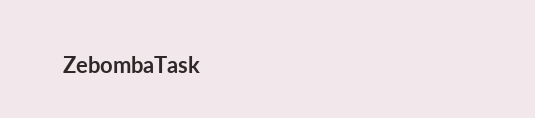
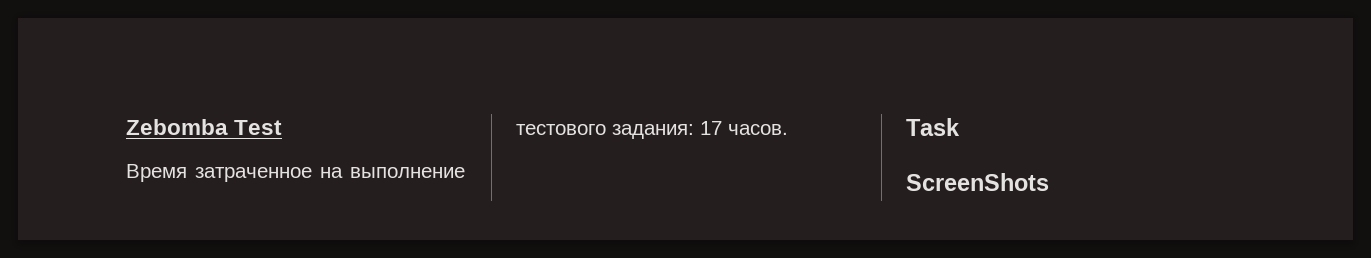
- ZebombaTask
+ Zebomba Test
+ Время затраченное на выполнение тестового задания: 17 часов.
+ Task
+ ScreenShots

